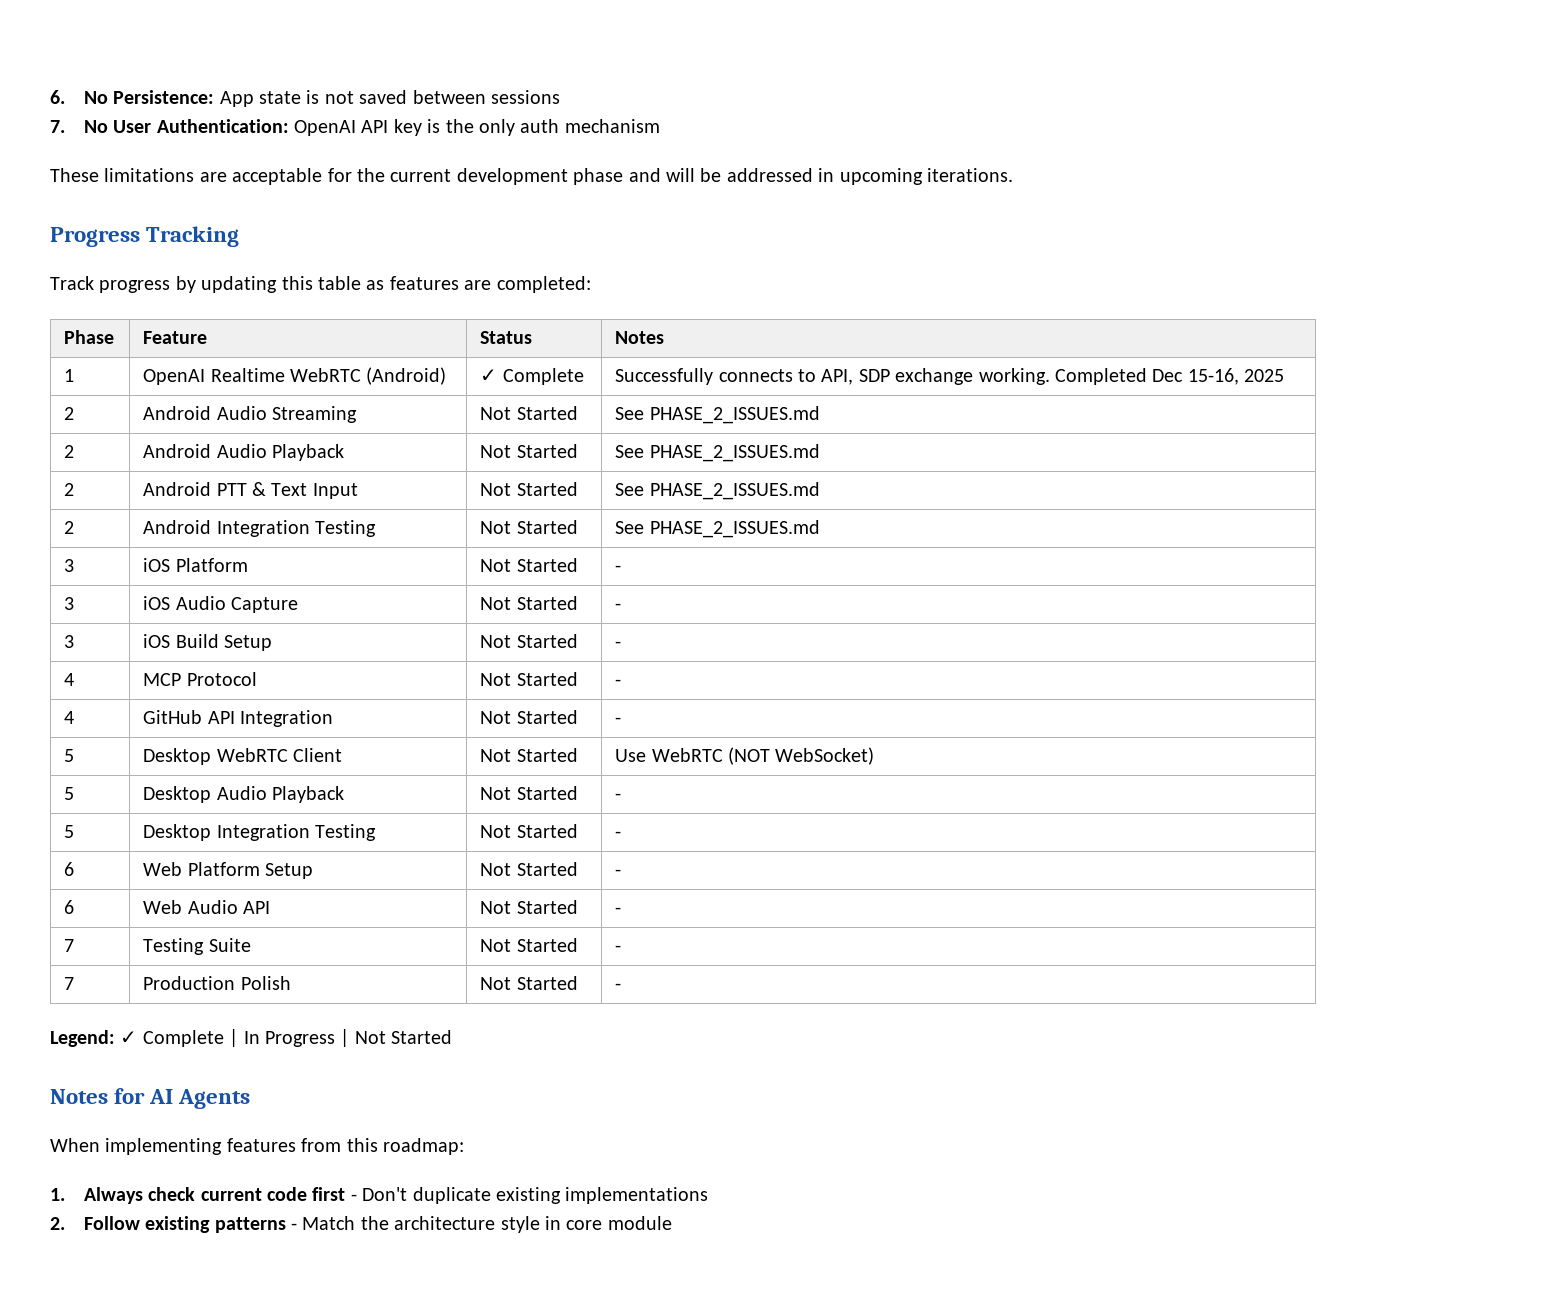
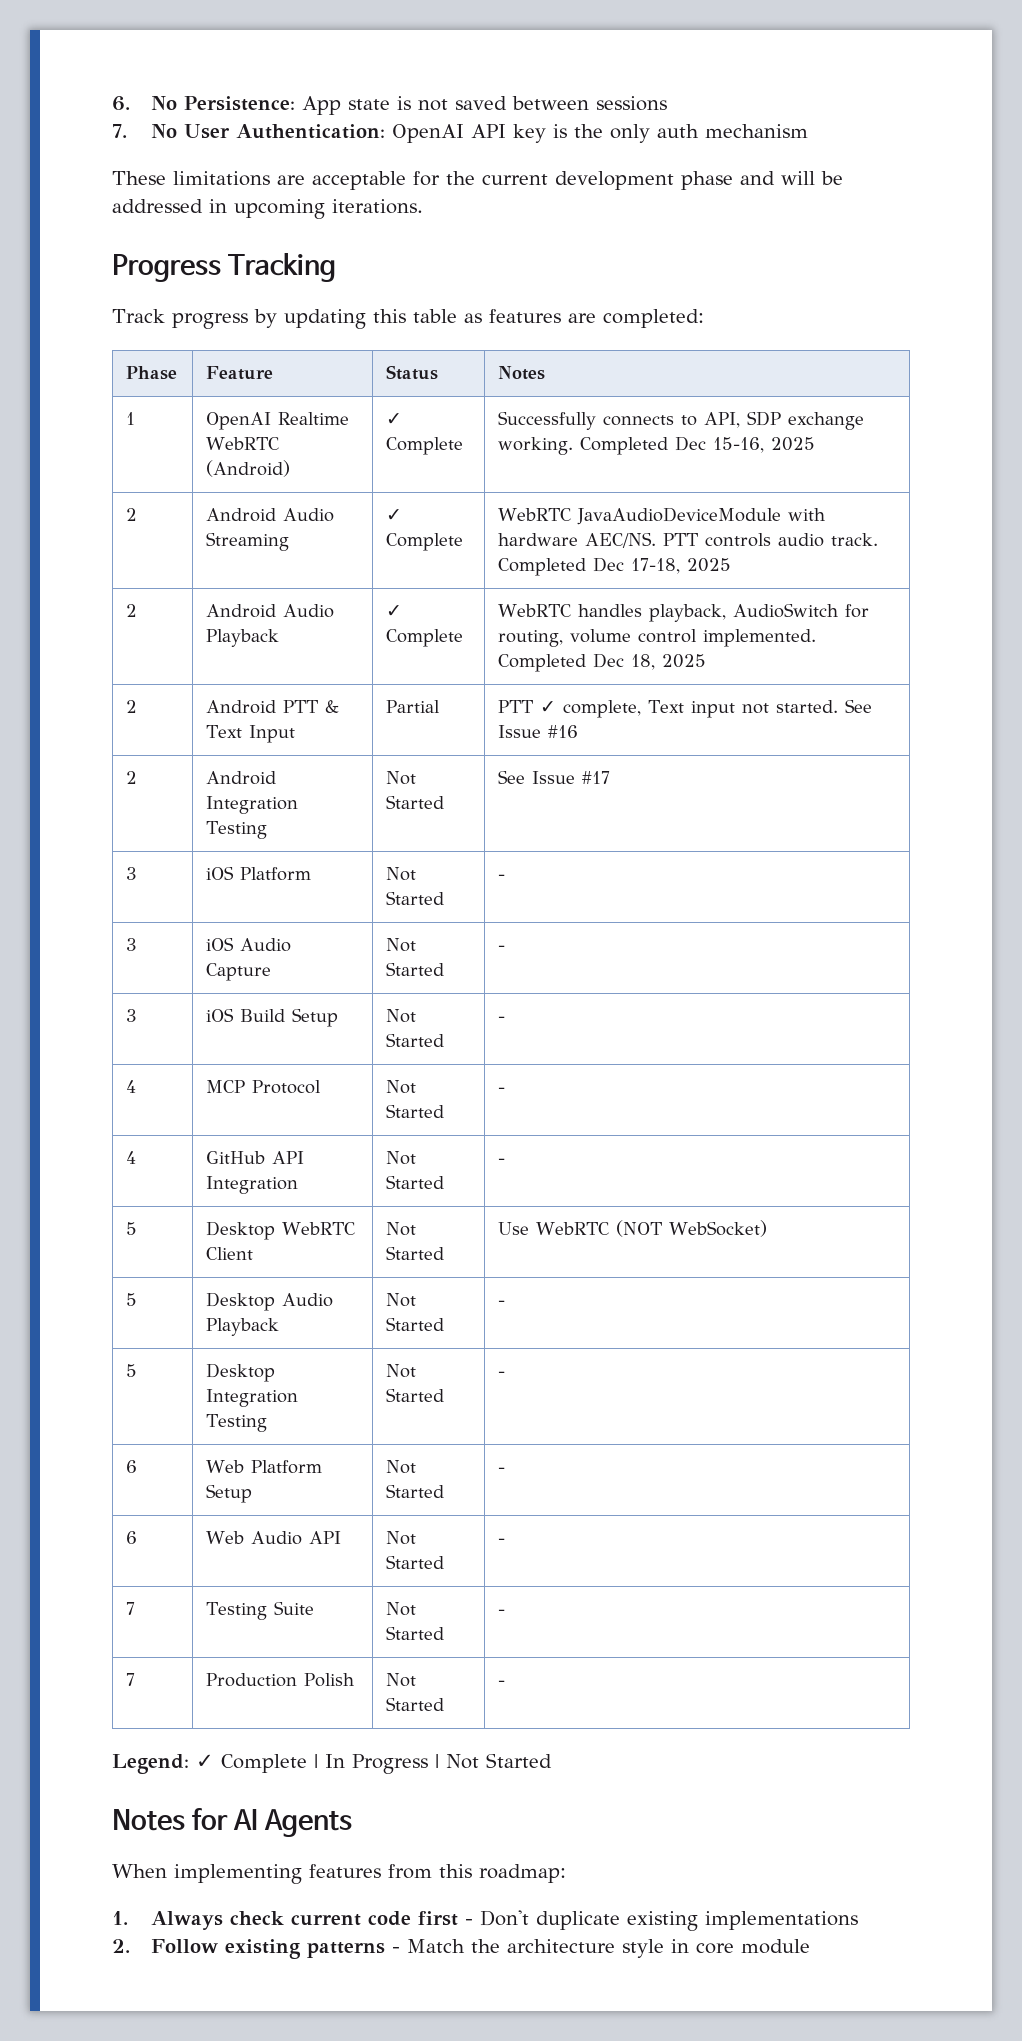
- 2 | Android Audio Streaming | Not Started | See PHASE_2_ISSUES.md
- 2 | Android Audio Playback | Not Started | See PHASE_2_ISSUES.md
+ 2 | Android Audio Streaming | ✓ Complete | WebRTC JavaAudioDeviceModule with hardware AEC/NS. PTT controls audio track. Completed Dec 17-18, 2025
+ 2 | Android Audio Playback | ✓ Complete | WebRTC handles playback, AudioSwitch for routing, volume control implemented. Completed Dec 18, 2025
- 2 | Android PTT & Text Input | Not Started | See PHASE_2_ISSUES.md
+ 2 | Android PTT & Text Input | Partial | PTT ✓ complete, Text input not started. See Issue #16
- 2 | Android Integration Testing | Not Started | See PHASE_2_ISSUES.md
+ 2 | Android Integration Testing | Not Started | See Issue #17

